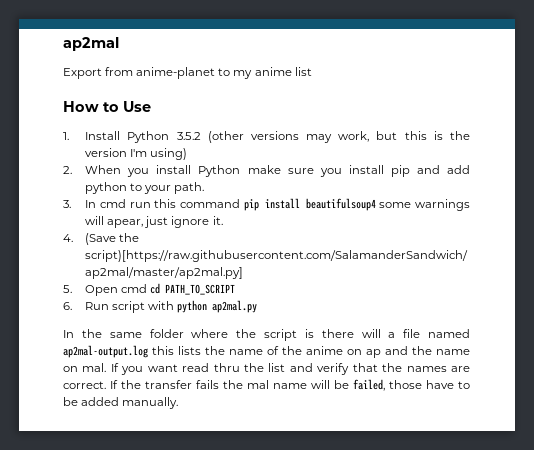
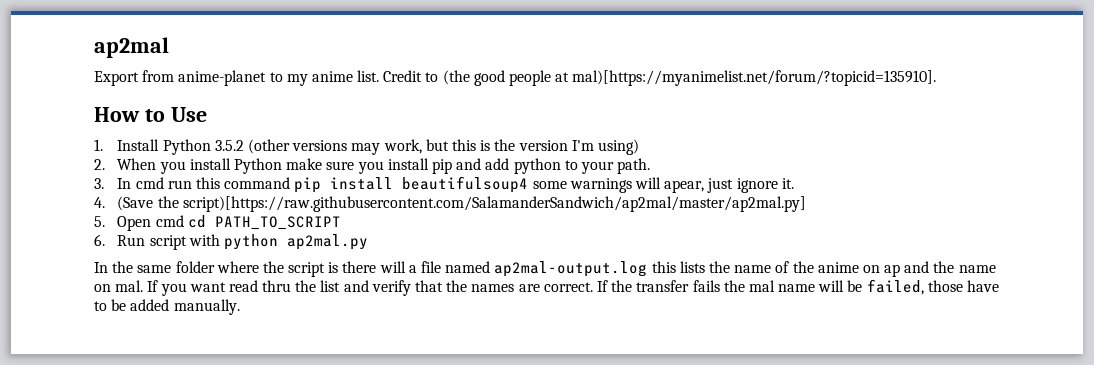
- Export from anime-planet to my anime list
+ Export from anime-planet to my anime list. Credit to (the good people at mal)[https://myanimelist.net/forum/?topicid=135910].

